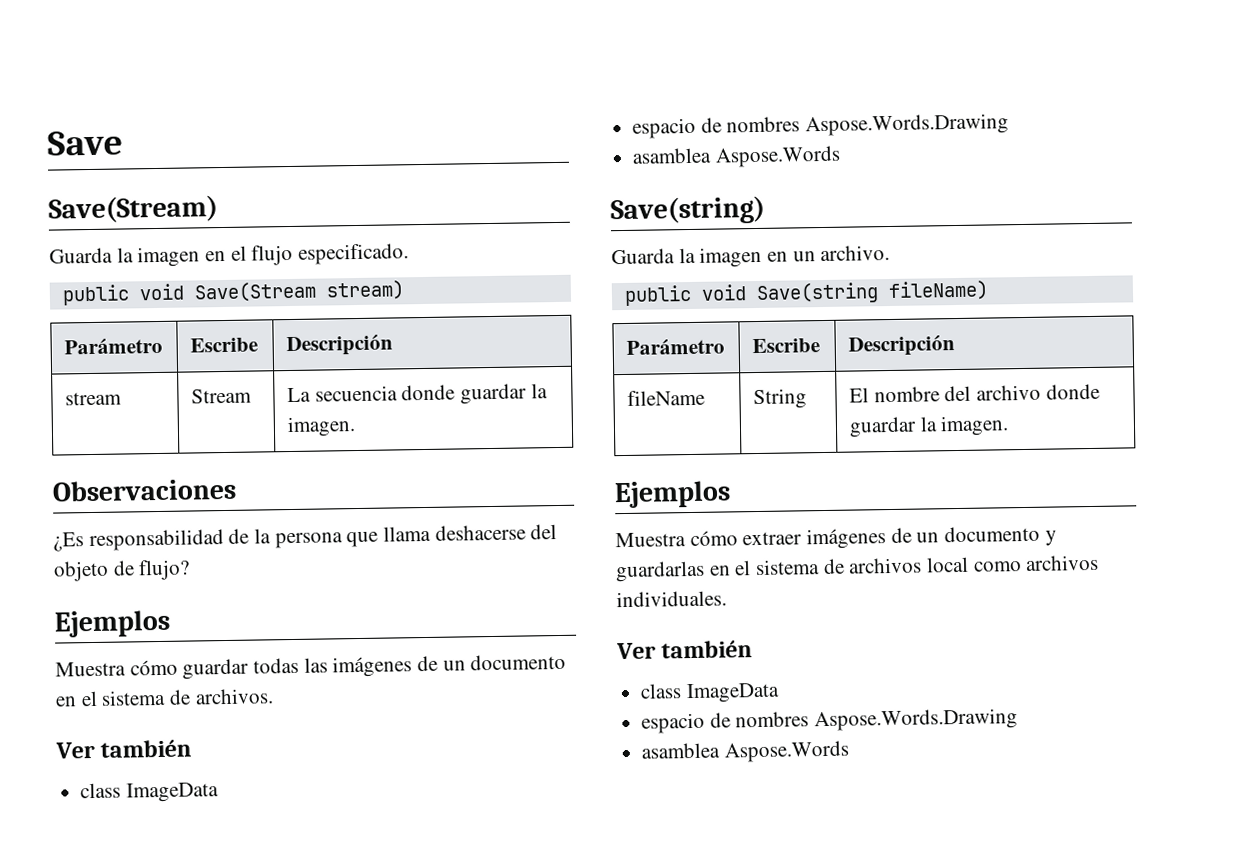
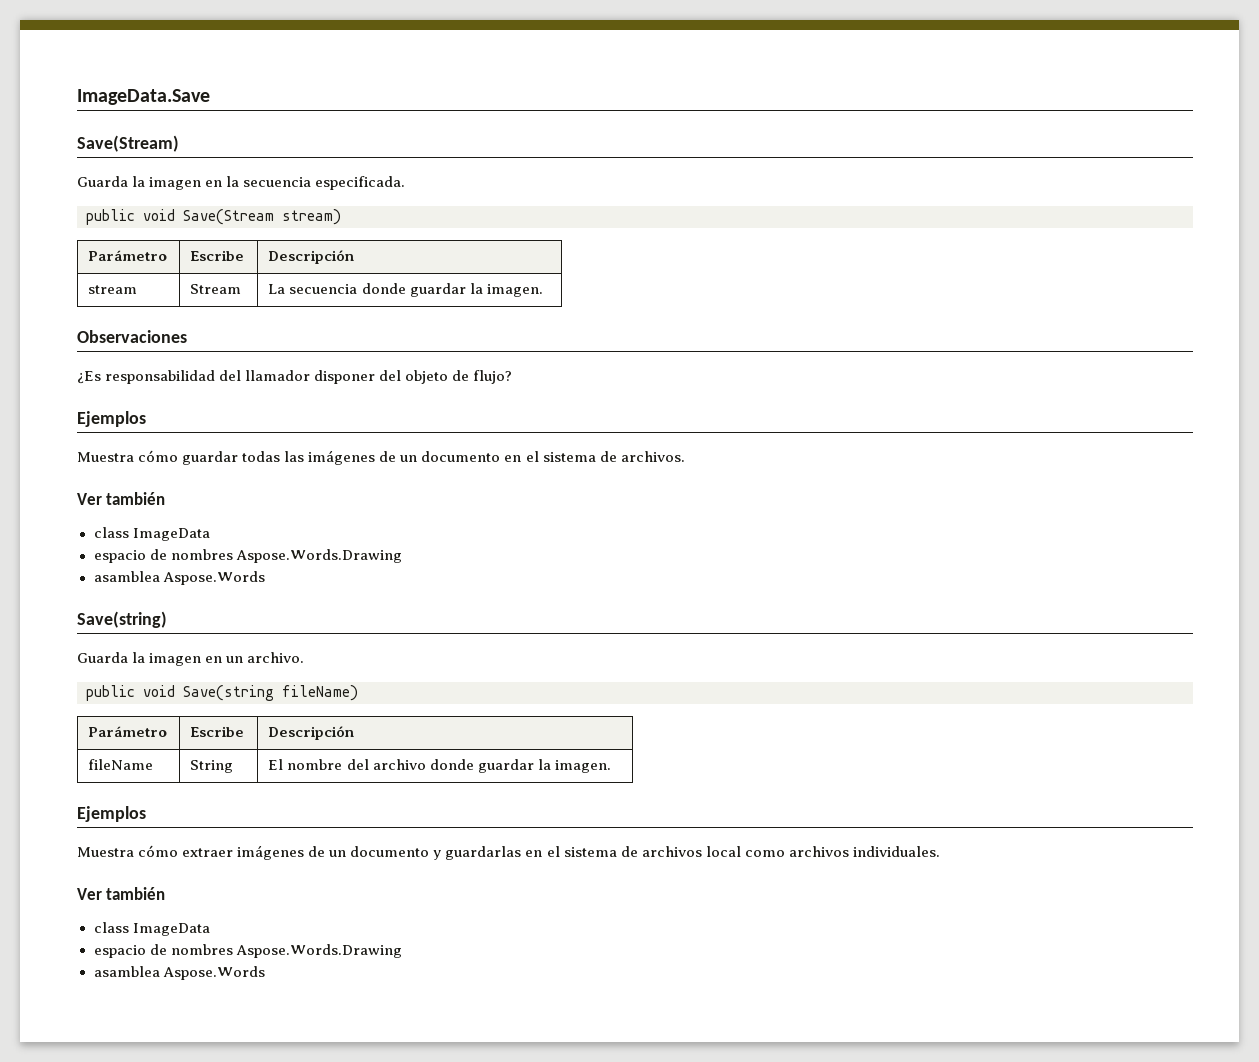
- Save
+ ImageData.Save
- Guarda la imagen en el flujo especificado.
+ Guarda la imagen en la secuencia especificada.
- ¿Es responsabilidad de la persona que llama deshacerse del objeto de flujo?
+ ¿Es responsabilidad del llamador disponer del objeto de flujo?

